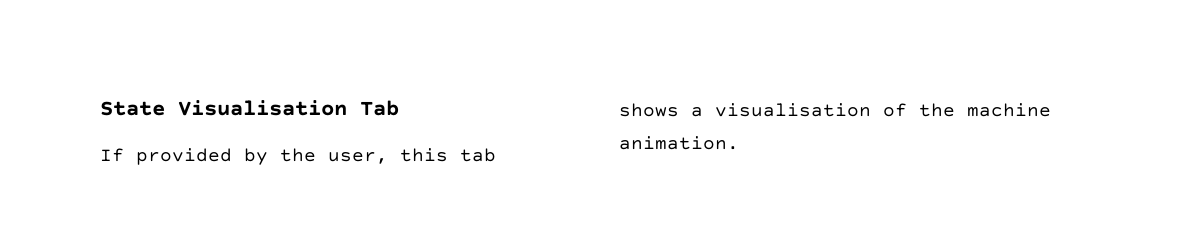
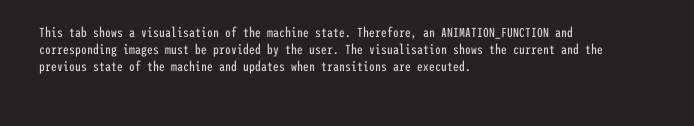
- State Visualisation Tab
- If provided by the user, this tab shows a visualisation of the machine animation.
+ This tab shows a visualisation of the machine state. Therefore, an ANIMATION_FUNCTION and corresponding images must be provided by the user. The visualisation shows the current and the previous state of the machine and updates when transitions are executed.

